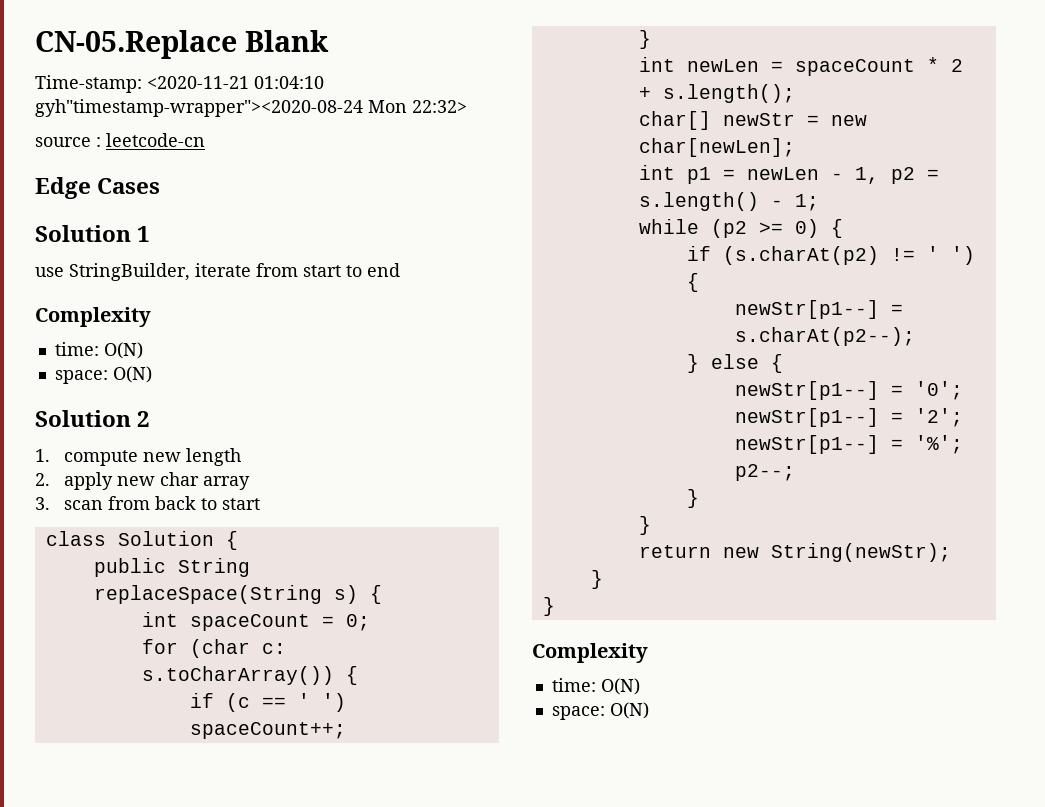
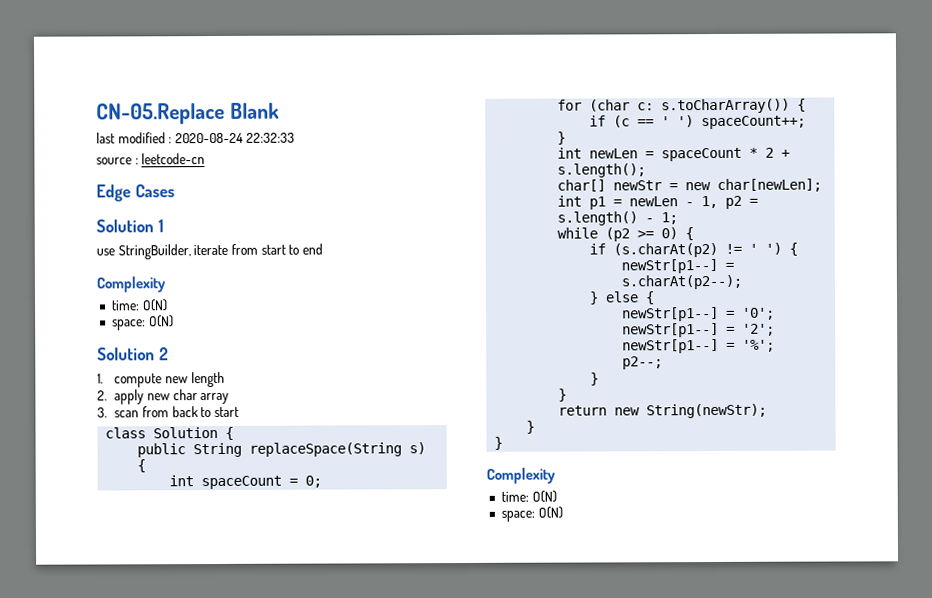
- Time-stamp: <2020-11-21 01:04:10 gyh"timestamp-wrapper"><2020-08-24 Mon 22:32>
+ last modified : 2020-08-24 22:32:33

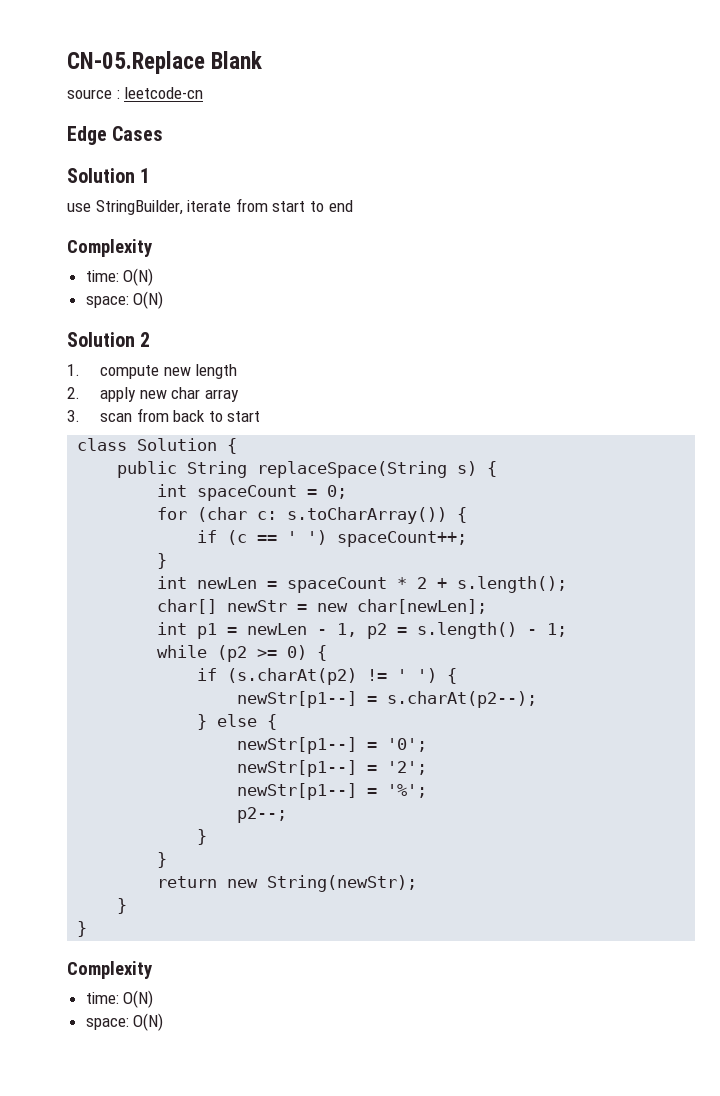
- last modified : 2020-08-24 22:32:33

